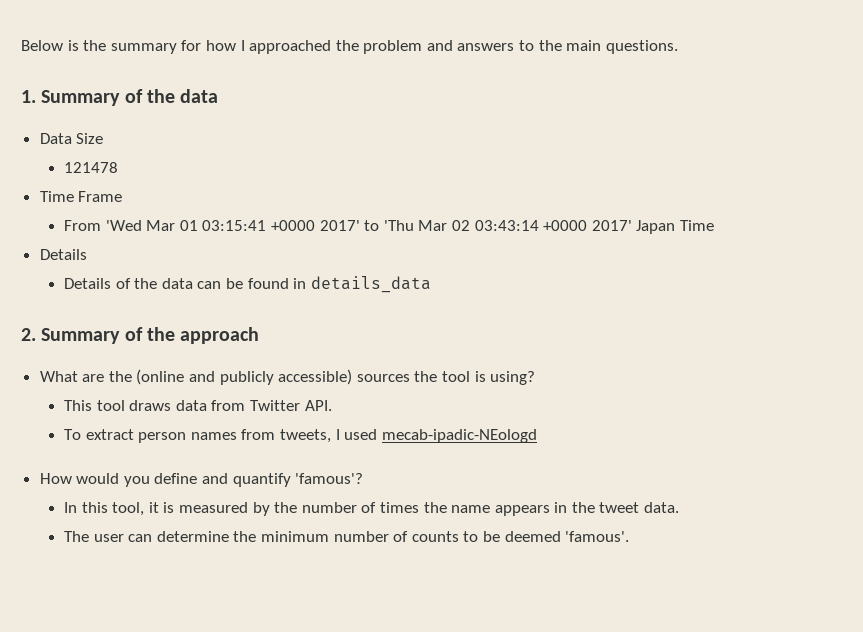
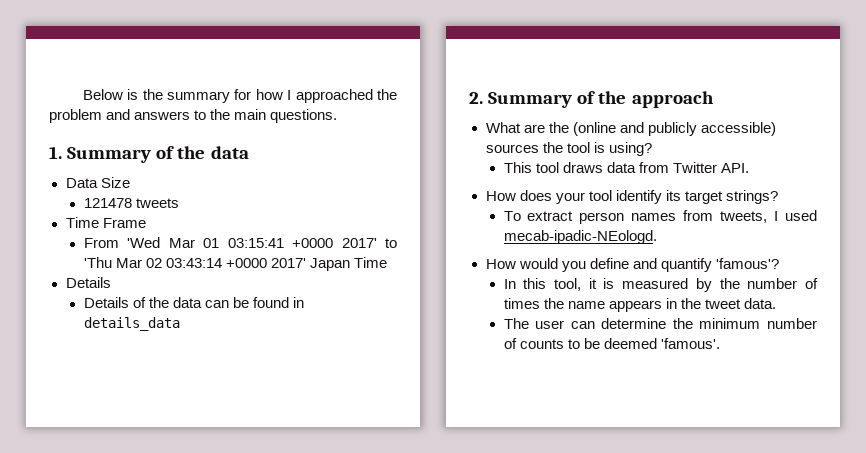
- 121478
+ 121478 tweets
+ How does your tool identify its target strings?
- To extract person names from tweets, I used mecab-ipadic-NEologd
+ To extract person names from tweets, I used mecab-ipadic-NEologd.

